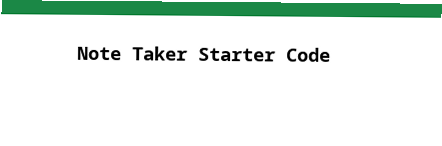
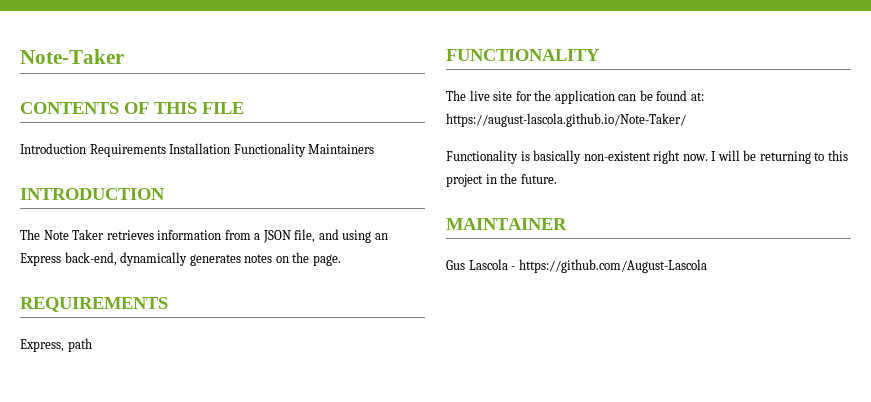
- Note Taker Starter Code
+ Note-Taker
+ CONTENTS OF THIS FILE
+ Introduction Requirements Installation Functionality Maintainers
+ INTRODUCTION
+ The Note Taker retrieves information from a JSON file, and using an Express back-end, dynamically generates notes on the page.
+ REQUIREMENTS
+ Express, path
+ FUNCTIONALITY
+ The live site for the application can be found at: https://august-lascola.github.io/Note-Taker/
+ Functionality is basically non-existent right now. I will be returning to this project in the future.
+ MAINTAINER
+ Gus Lascola - https://github.com/August-Lascola

